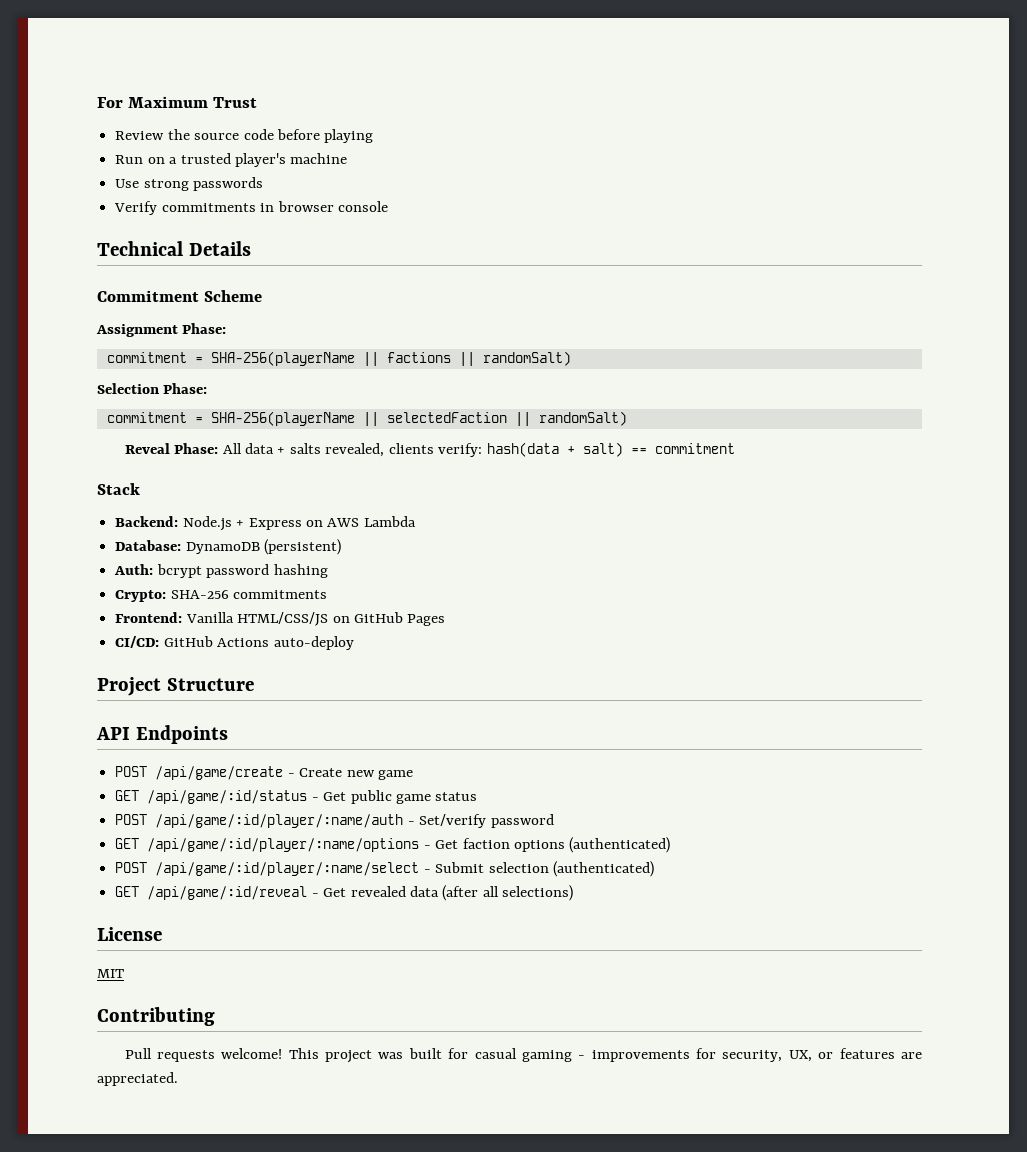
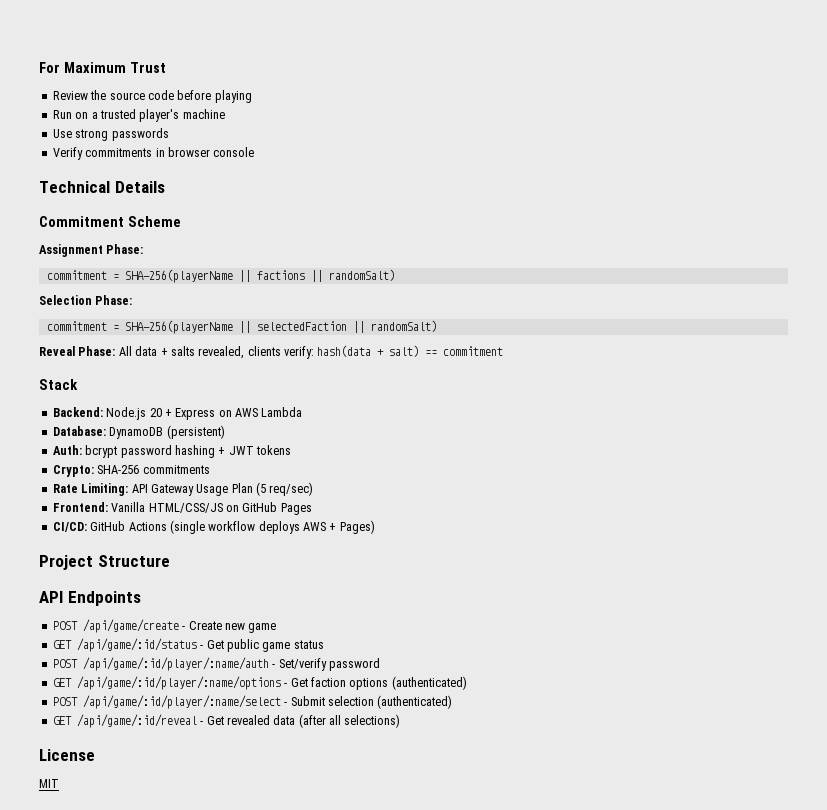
- Backend: Node.js + Express on AWS Lambda
+ Backend: Node.js 20 + Express on AWS Lambda
- Auth: bcrypt password hashing
+ Auth: bcrypt password hashing + JWT tokens
+ Rate Limiting: API Gateway Usage Plan (5 req/sec)
- CI/CD: GitHub Actions auto-deploy
+ CI/CD: GitHub Actions (single workflow deploys AWS + Pages)
- Contributing
- Pull requests welcome! This project was built for casual gaming - improvements for security, UX, or features are appreciated.

